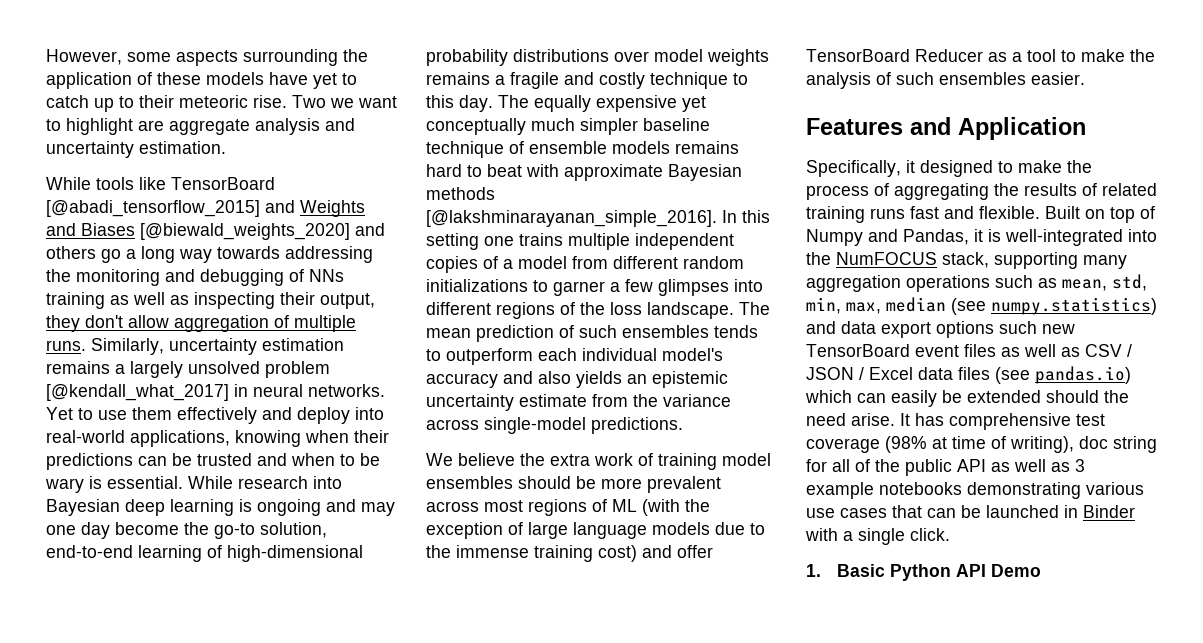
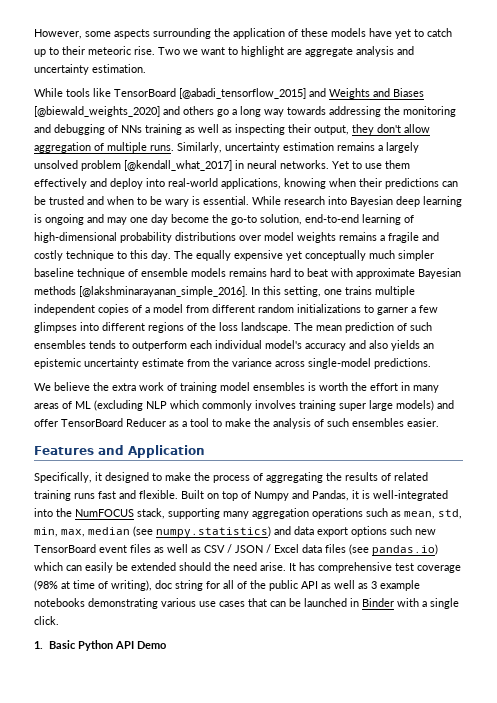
- In this setting one trains multiple independent copies of a model from different random initializations to garner a few glimpses into different regions of the loss landscape.
+ In this setting, one trains multiple independent copies of a model from different random initializations to garner a few glimpses into different regions of the loss landscape.
- We believe the extra work of training model ensembles should be more prevalent across most regions of ML (with the exception of large language models due to the immense training cost) and offer TensorBoard Reducer as a tool to make the analysis of such ensembles easier.
+ We believe the extra work of training model ensembles is worth the effort in many areas of ML (excluding NLP which commonly involves training super large models) and offer TensorBoard Reducer as a tool to make the analysis of such ensembles easier.

